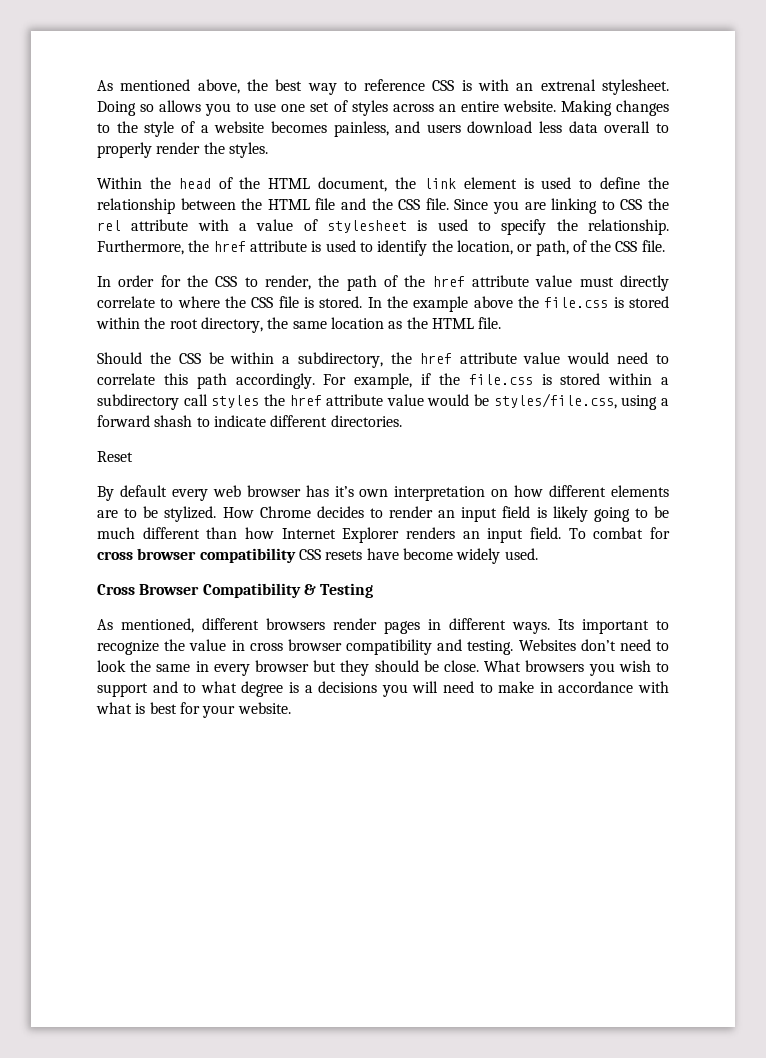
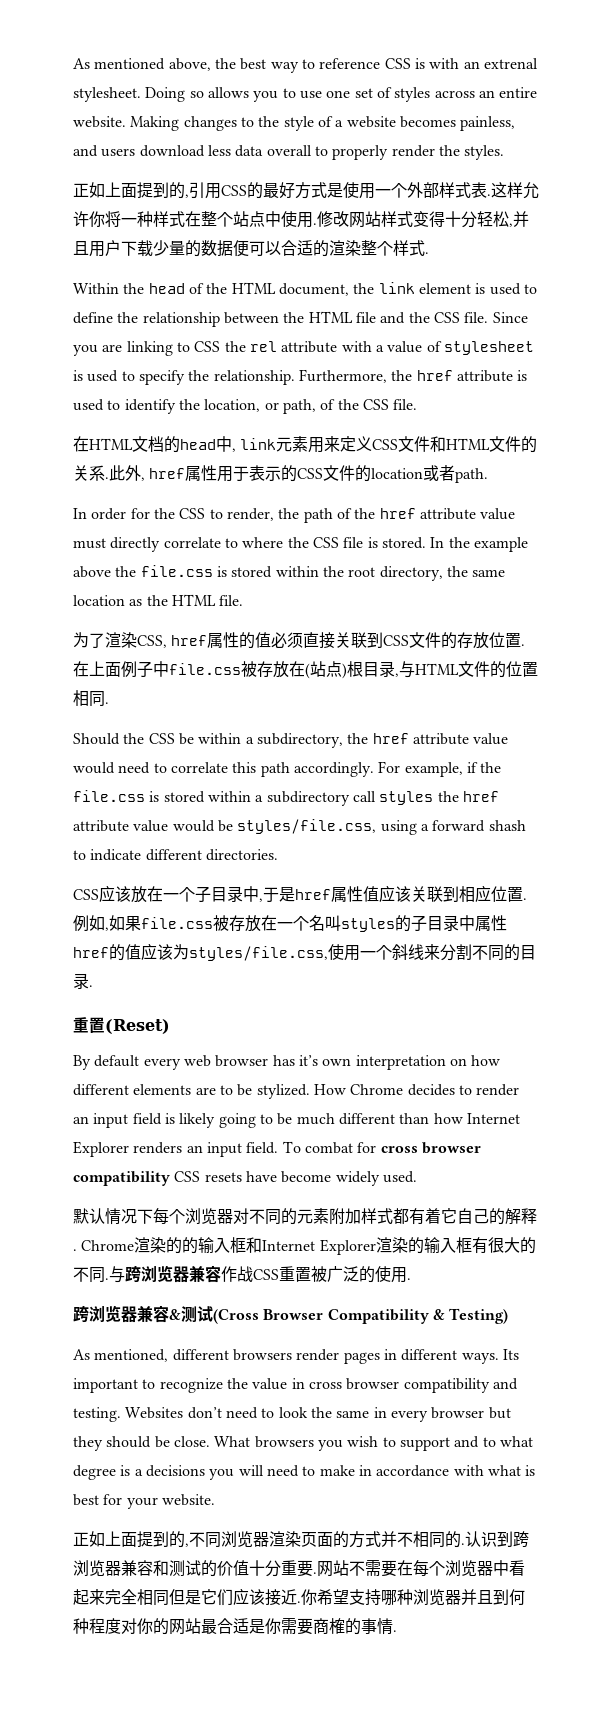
+ 正如上面提到的,引用CSS的最好方式是使用一个外部样式表.这样允许你将一种样式在整个站点中使用.修改网站样式变得十分轻松,并且用户下载少量的数据便可以合适的渲染整个样式.
+ 在HTML文档的head中, link元素用来定义CSS文件和HTML文件的关系.此外, href属性用于表示的CSS文件的location或者path.
+ 为了渲染CSS, href属性的值必须直接关联到CSS文件的存放位置.在上面例子中file.css被存放在(站点)根目录,与HTML文件的位置相同.
- Reset
+ CSS应该放在一个子目录中,于是href属性值应该关联到相应位置.例如,如果file.css被存放在一个名叫styles的子目录中属性href的值应该为styles/file.css,使用一个斜线来分割不同的目录.
+ 重置(Reset)
- Cross Browser Compatibility & Testing
+ 默认情况下每个浏览器对不同的元素附加样式都有着它自己的解释. Chrome渲染的的输入框和Internet Explorer渲染的输入框有很大的不同.与跨浏览器兼容作战CSS重置被广泛的使用.
+ 跨浏览器兼容&测试(Cross Browser Compatibility & Testing)
+ 正如上面提到的,不同浏览器渲染页面的方式并不相同的.认识到跨浏览器兼容和测试的价值十分重要.网站不需要在每个浏览器中看起来完全相同但是它们应该接近.你希望支持哪种浏览器并且到何种程度对你的网站最合适是你需要商榷的事情.

